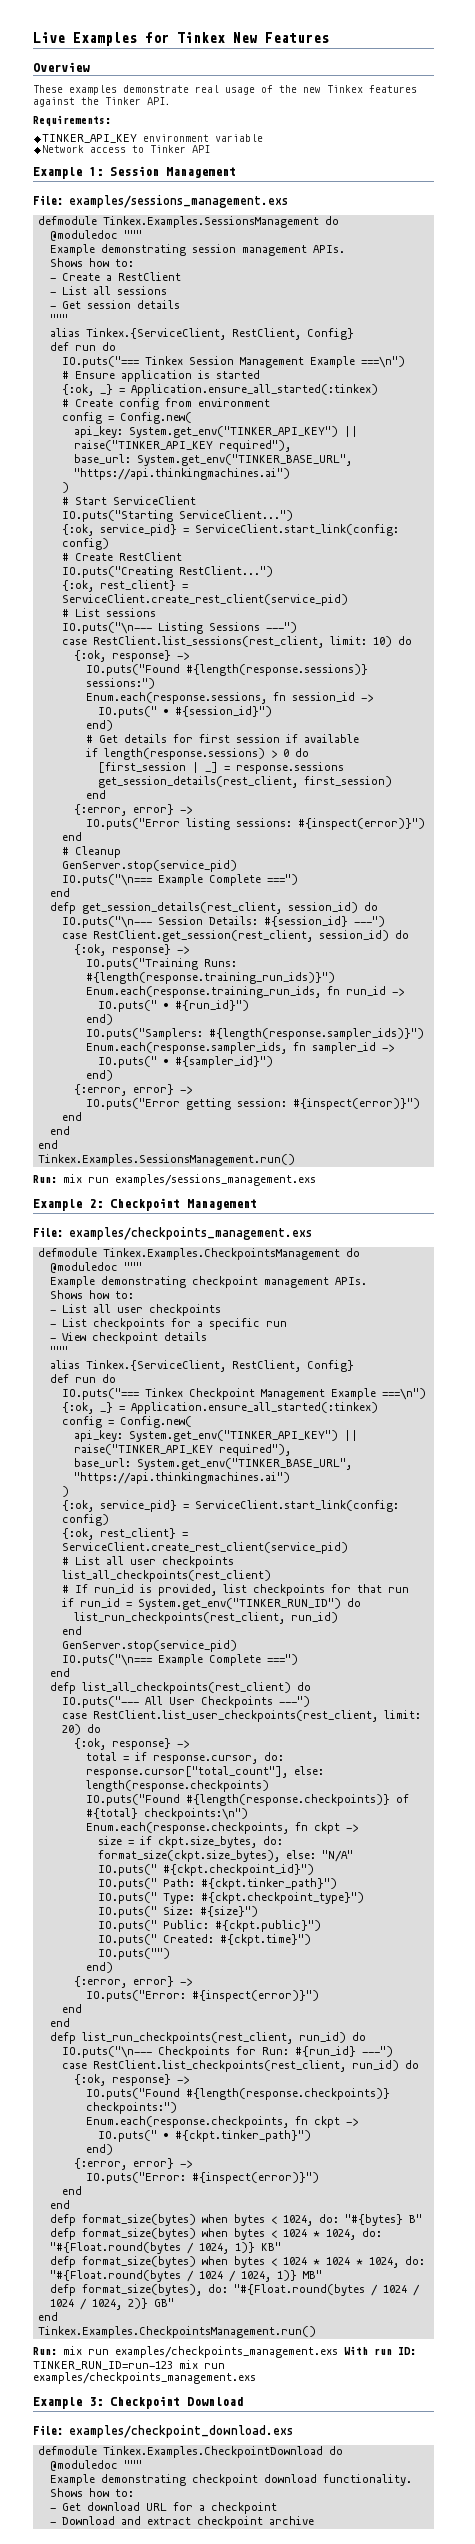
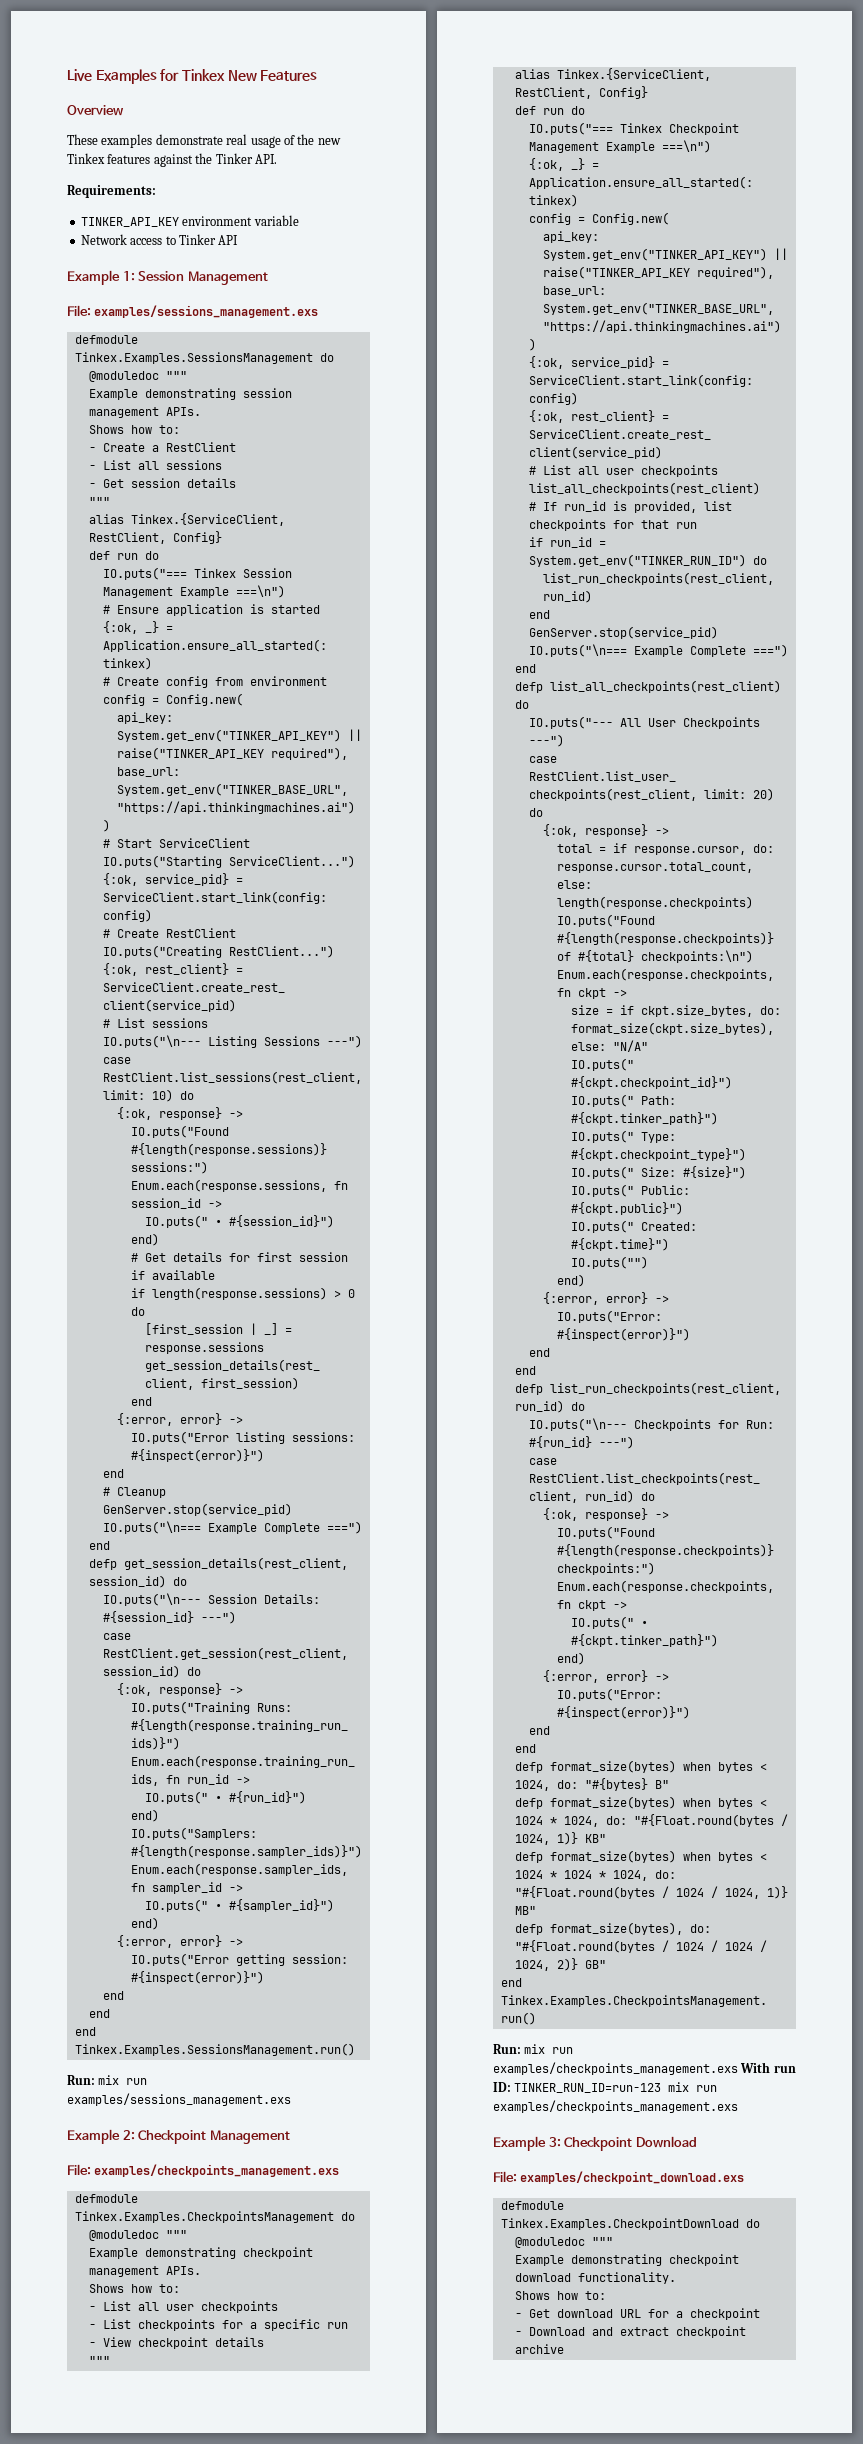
- total = if response.cursor, do: response.cursor["total_count"], else: length(response.checkpoints)
+ total = if response.cursor, do: response.cursor.total_count, else: length(response.checkpoints)

